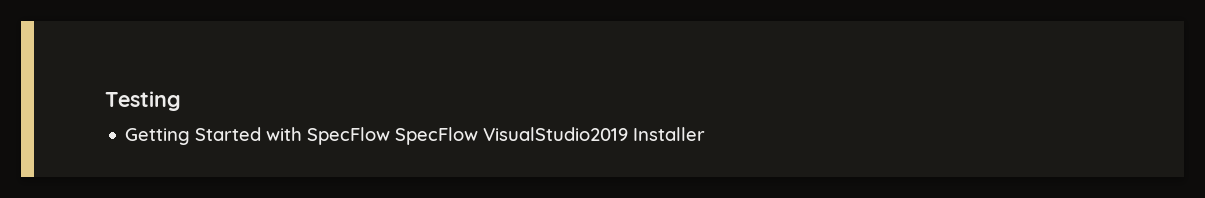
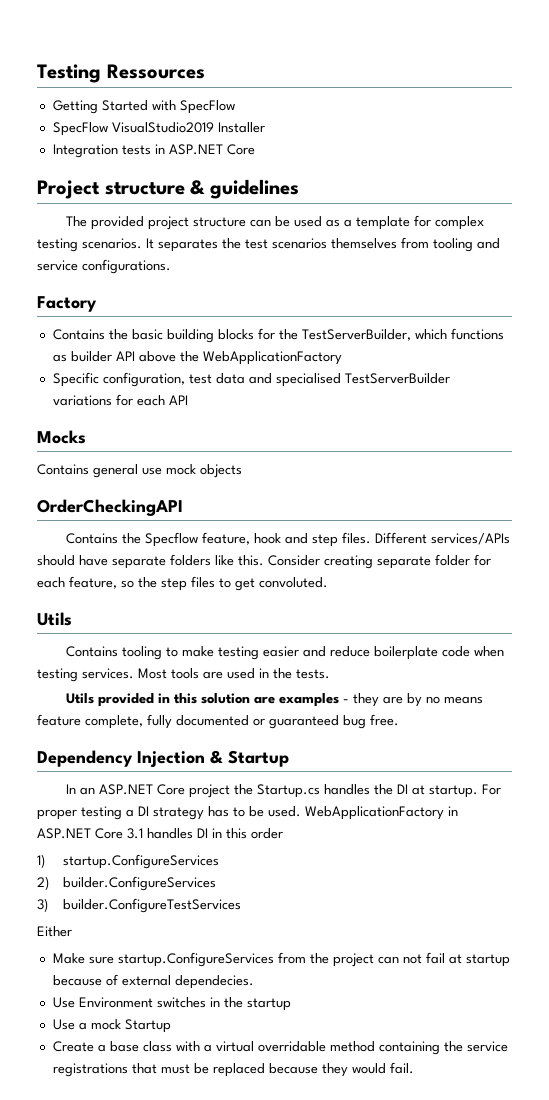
- Testing
+ Testing Ressources
- Getting Started with SpecFlow SpecFlow VisualStudio2019 Installer
+ Getting Started with SpecFlow
+ SpecFlow VisualStudio2019 Installer
+ Integration tests in ASP.NET Core
+ Project structure & guidelines
+ The provided project structure can be used as a template for complex testing scenarios. It separates the test scenarios themselves from tooling and service configurations.
+ Factory
+ Contains the basic building blocks for the TestServerBuilder, which functions as builder API above the WebApplicationFactory
+ Specific configuration, test data and specialised TestServerBuilder variations for each API
+ Mocks
+ Contains general use mock objects
+ OrderCheckingAPI
+ Contains the Specflow feature, hook and step files. Different services/APIs should have separate folders like this. Consider creating separate folder for each feature, so the step files to get convoluted.
+ Utils
+ Contains tooling to make testing easier and reduce boilerplate code when testing services. Most tools are used in the tests.
+ Utils provided in this solution are examples - they are by no means feature complete, fully documented or guaranteed bug free.
+ Dependency Injection & Startup
+ In an ASP.NET Core project the Startup.cs handles the DI at startup. For proper testing a DI strategy has to be used. WebApplicationFactory in ASP.NET Core 3.1 handles DI in this order
+ 1) startup.ConfigureServices
+ 2) builder.ConfigureServices
+ 3) builder.ConfigureTestServices
+ Either
+ Make sure startup.ConfigureServices from the project can not fail at startup because of external dependecies.
+ Use Environment switches in the startup
+ Use a mock Startup
+ Create a base class with a virtual overridable method containing the service registrations that must be replaced because they would fail.

